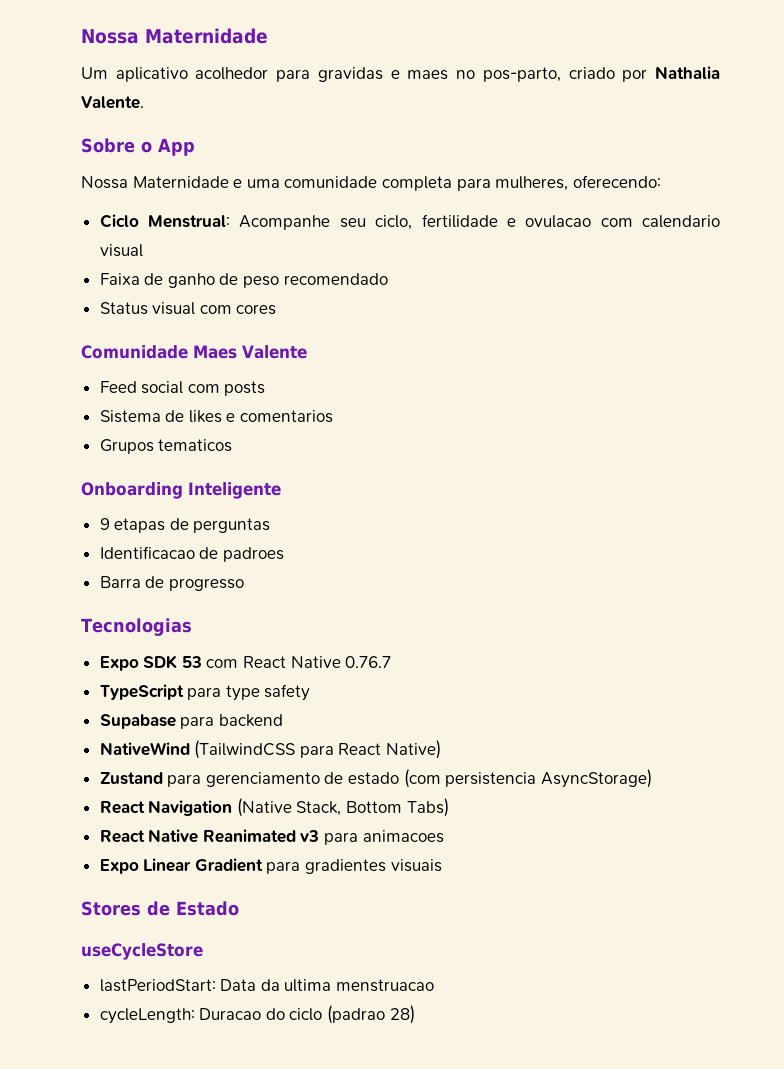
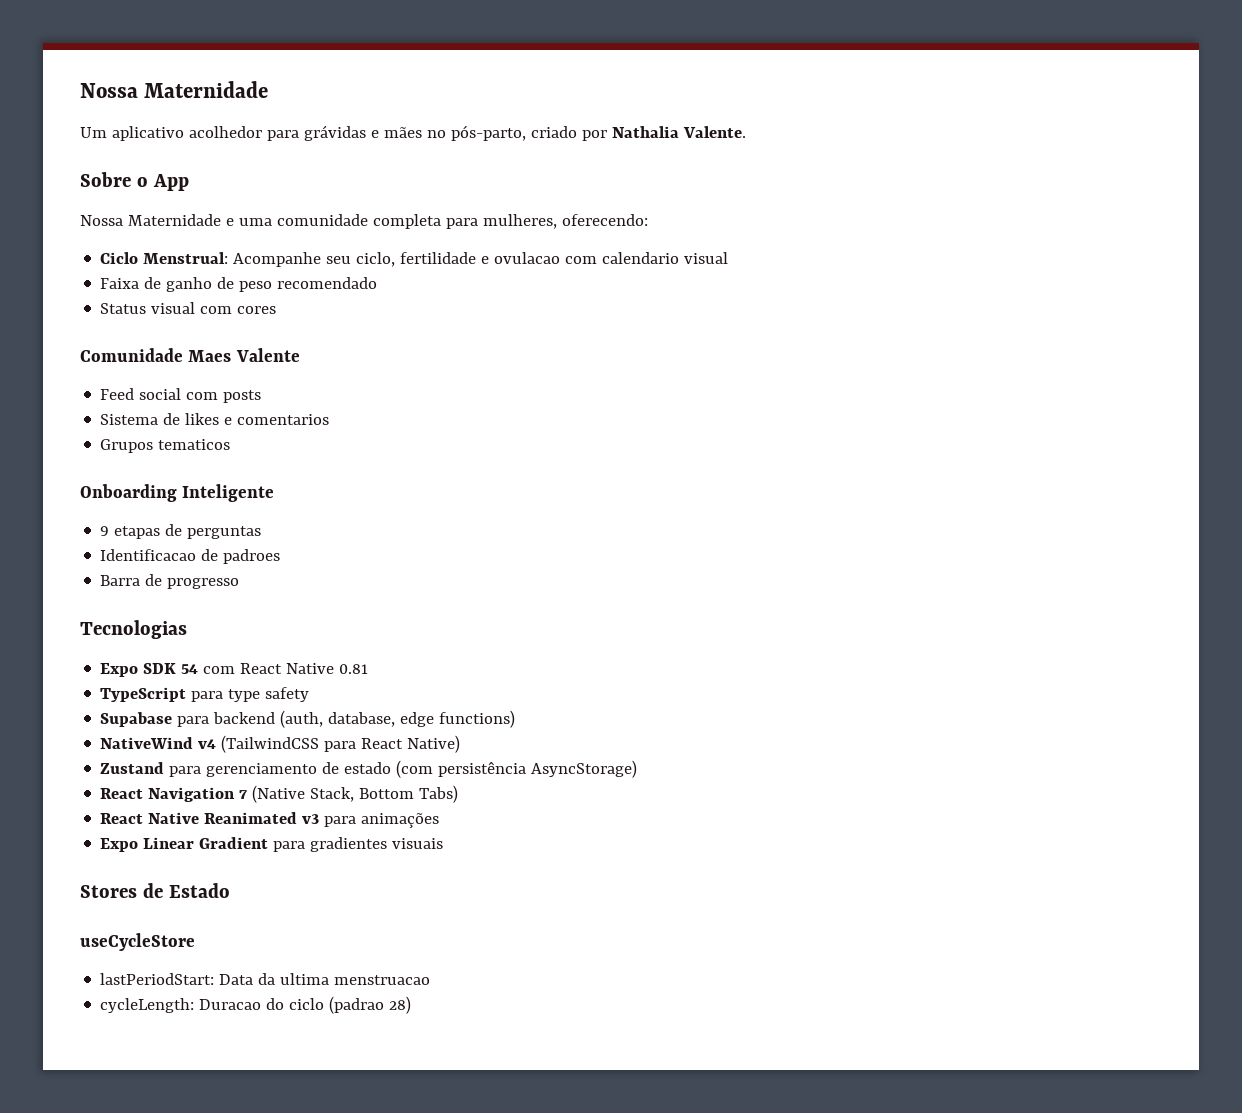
- Um aplicativo acolhedor para gravidas e maes no pos-parto, criado por Nathalia Valente.
+ Um aplicativo acolhedor para grávidas e mães no pós-parto, criado por Nathalia Valente.
- Expo SDK 53 com React Native 0.76.7
+ Expo SDK 54 com React Native 0.81
- Supabase para backend
+ Supabase para backend (auth, database, edge functions)
- NativeWind (TailwindCSS para React Native)
+ NativeWind v4 (TailwindCSS para React Native)
- Zustand para gerenciamento de estado (com persistencia AsyncStorage)
+ Zustand para gerenciamento de estado (com persistência AsyncStorage)
- React Navigation (Native Stack, Bottom Tabs)
+ React Navigation 7 (Native Stack, Bottom Tabs)
- React Native Reanimated v3 para animacoes
+ React Native Reanimated v3 para animações

